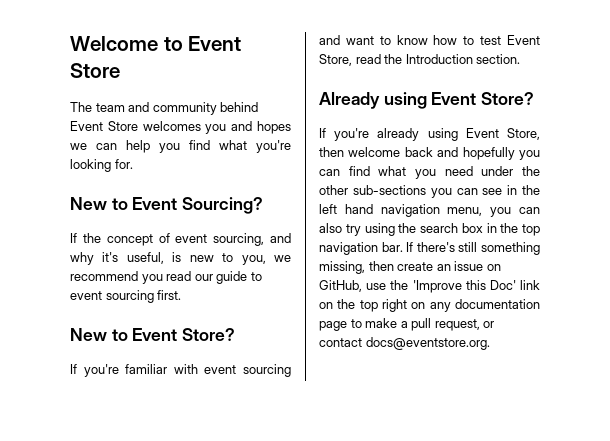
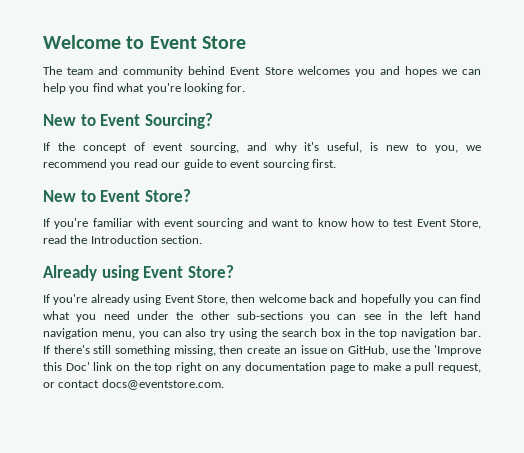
- If there's still something missing, then create an issue on GitHub, use the 'Improve this Doc' link on the top right on any documentation page to make a pull request, or contact docs@eventstore.org.
+ If there's still something missing, then create an issue on GitHub, use the 'Improve this Doc' link on the top right on any documentation page to make a pull request, or contact docs@eventstore.com.

